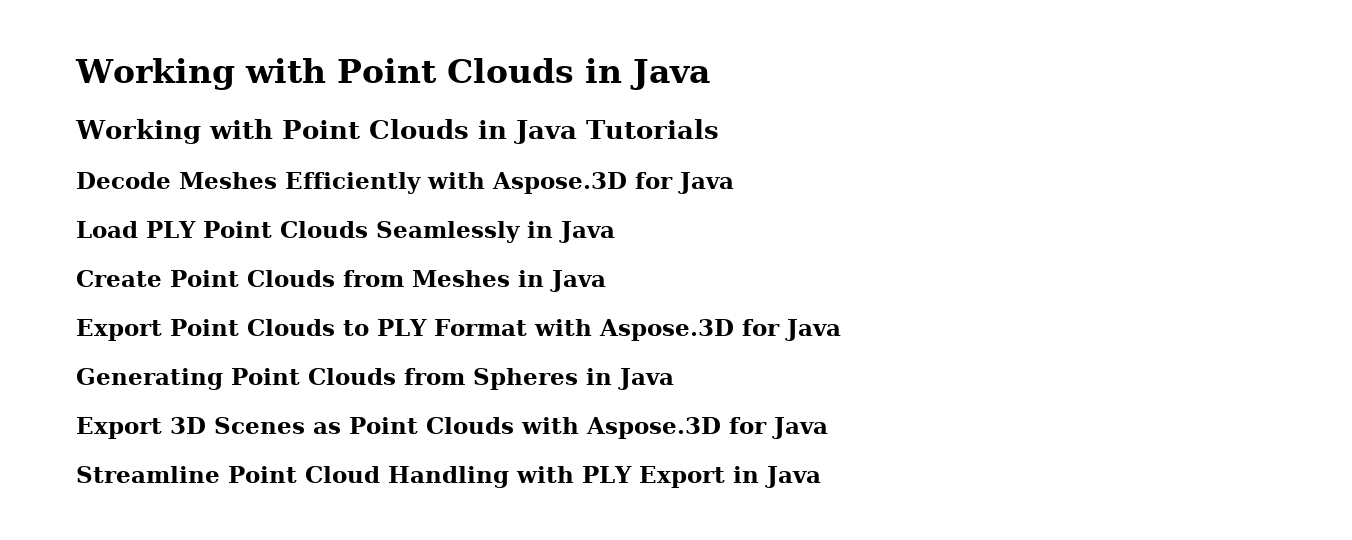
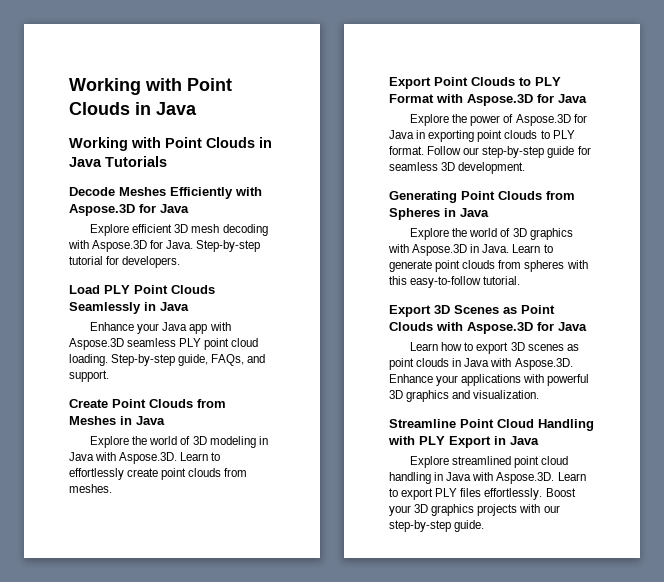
+ Explore efficient 3D mesh decoding with Aspose.3D for Java. Step-by-step tutorial for developers.
+ Enhance your Java app with Aspose.3D seamless PLY point cloud loading. Step-by-step guide, FAQs, and support.
+ Explore the world of 3D modeling in Java with Aspose.3D. Learn to effortlessly create point clouds from meshes.
+ Explore the power of Aspose.3D for Java in exporting point clouds to PLY format. Follow our step-by-step guide for seamless 3D development.
+ Explore the world of 3D graphics with Aspose.3D in Java. Learn to generate point clouds from spheres with this easy-to-follow tutorial.
+ Learn how to export 3D scenes as point clouds in Java with Aspose.3D. Enhance your applications with powerful 3D graphics and visualization.
+ Explore streamlined point cloud handling in Java with Aspose.3D. Learn to export PLY files effortlessly. Boost your 3D graphics projects with our step-by-step guide.

